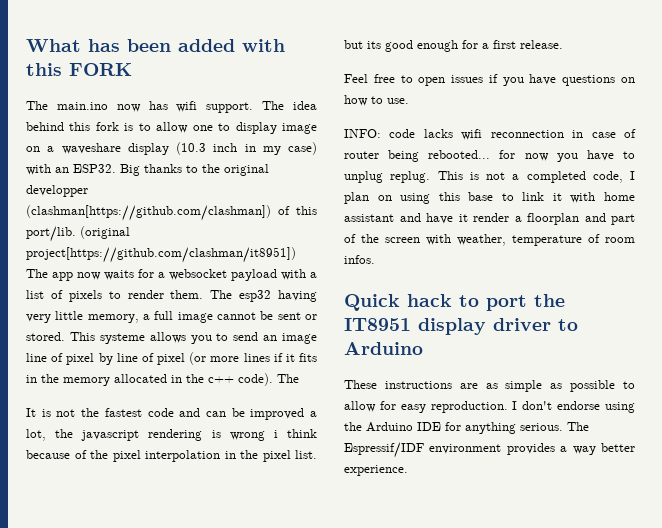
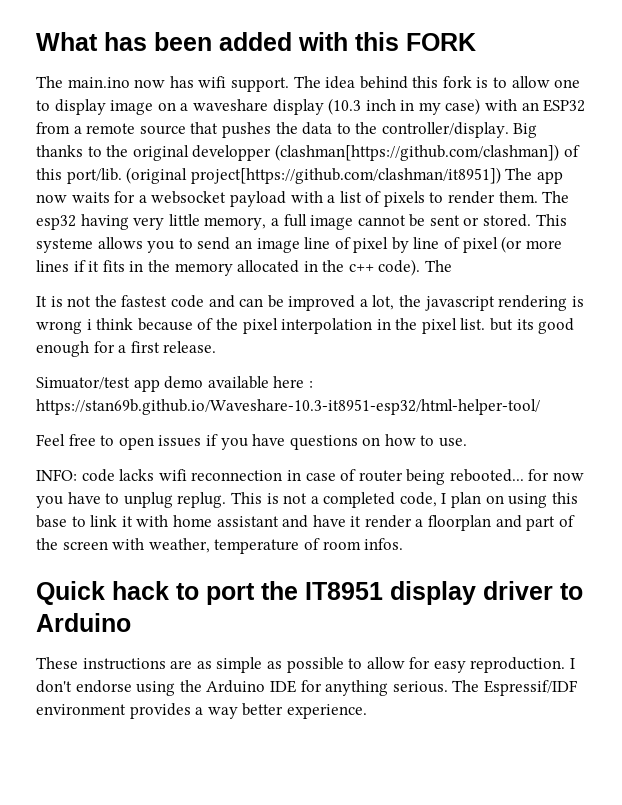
- The idea behind this fork is to allow one to display image on a waveshare display (10.3 inch in my case) with an ESP32.
+ The idea behind this fork is to allow one to display image on a waveshare display (10.3 inch in my case) with an ESP32 from a remote source that pushes the data to the controller/display.
+ Simuator/test app demo available here : https://stan69b.github.io/Waveshare-10.3-it8951-esp32/html-helper-tool/

